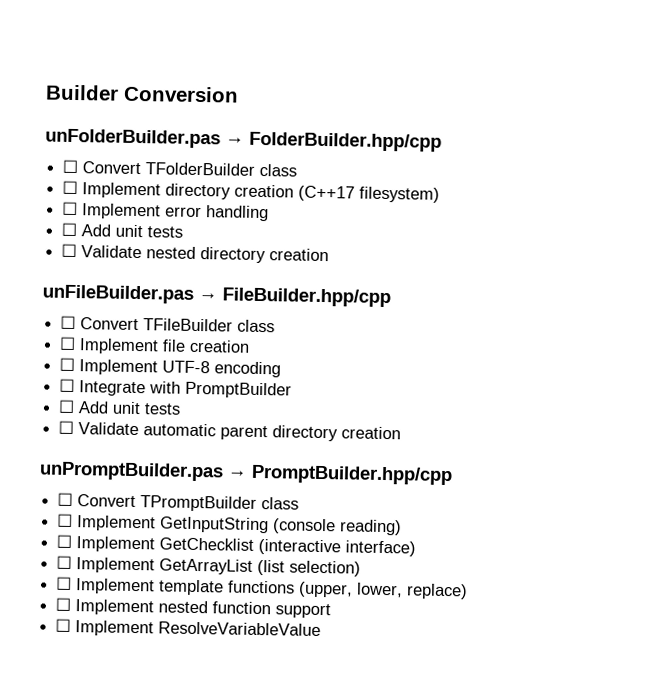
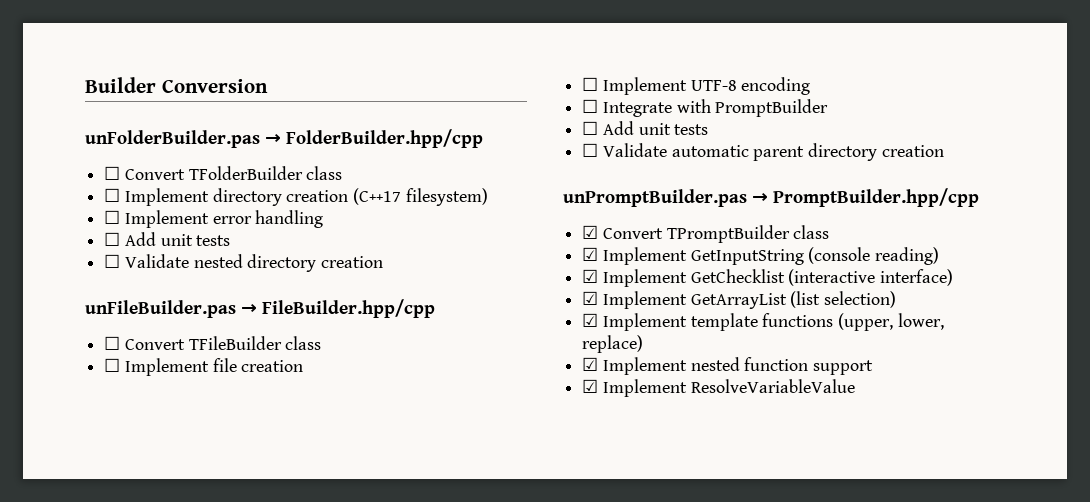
- ☐ Convert TPromptBuilder class
+ ☑ Convert TPromptBuilder class
- ☐ Implement GetInputString (console reading)
+ ☑ Implement GetInputString (console reading)
- ☐ Implement GetChecklist (interactive interface)
+ ☑ Implement GetChecklist (interactive interface)
- ☐ Implement GetArrayList (list selection)
+ ☑ Implement GetArrayList (list selection)
- ☐ Implement template functions (upper, lower, replace)
+ ☑ Implement template functions (upper, lower, replace)
- ☐ Implement nested function support
+ ☑ Implement nested function support
- ☐ Implement ResolveVariableValue
+ ☑ Implement ResolveVariableValue

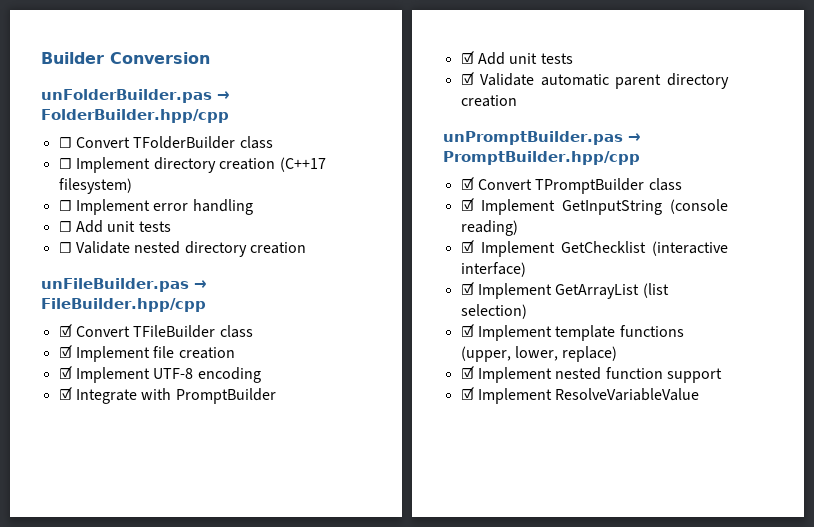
- ☐ Convert TFileBuilder class
+ ☑ Convert TFileBuilder class
- ☐ Implement file creation
+ ☑ Implement file creation
- ☐ Implement UTF-8 encoding
+ ☑ Implement UTF-8 encoding
- ☐ Integrate with PromptBuilder
- ☐ Add unit tests
- ☐ Validate automatic parent directory creation
+ ☑ Integrate with PromptBuilder
+ ☑ Add unit tests
+ ☑ Validate automatic parent directory creation

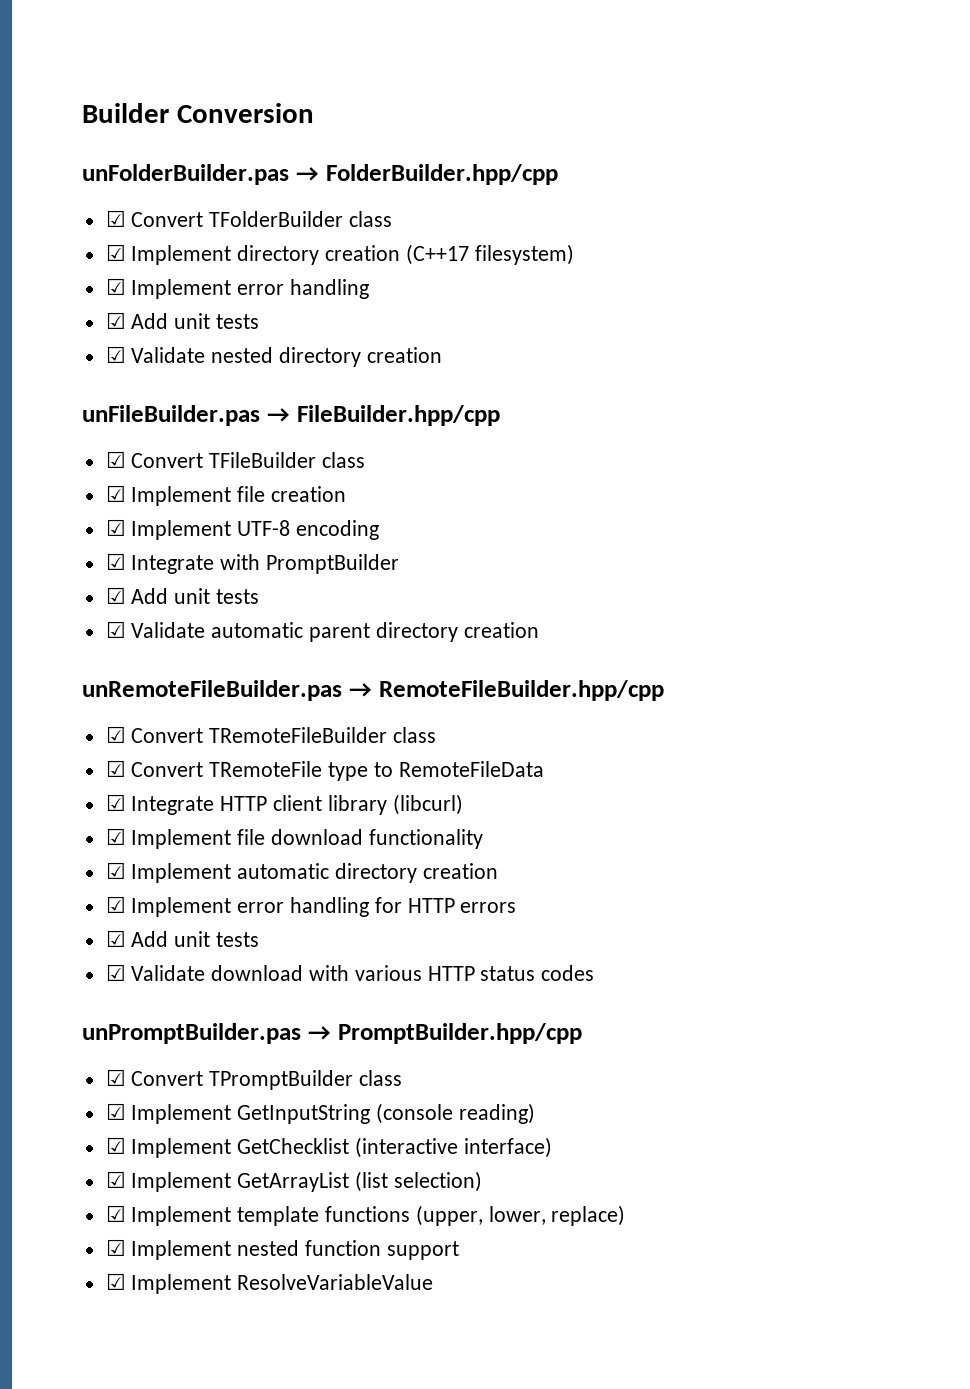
- ☐ Convert TFolderBuilder class
+ ☑ Convert TFolderBuilder class
- ☐ Implement directory creation (C++17 filesystem)
- ☐ Implement error handling
- ☐ Add unit tests
- ☐ Validate nested directory creation
+ ☑ Implement directory creation (C++17 filesystem)
+ ☑ Implement error handling
+ ☑ Add unit tests
+ ☑ Validate nested directory creation
+ unRemoteFileBuilder.pas → RemoteFileBuilder.hpp/cpp
+ ☑ Convert TRemoteFileBuilder class
+ ☑ Convert TRemoteFile type to RemoteFileData
+ ☑ Integrate HTTP client library (libcurl)
+ ☑ Implement file download functionality
+ ☑ Implement automatic directory creation
+ ☑ Implement error handling for HTTP errors
+ ☑ Add unit tests
+ ☑ Validate download with various HTTP status codes

